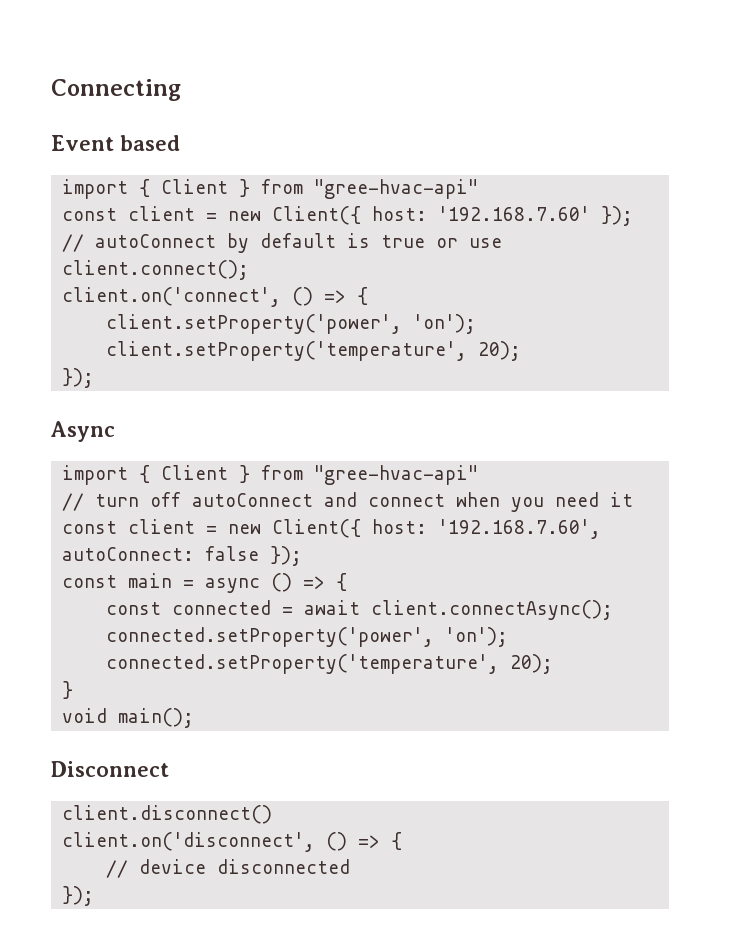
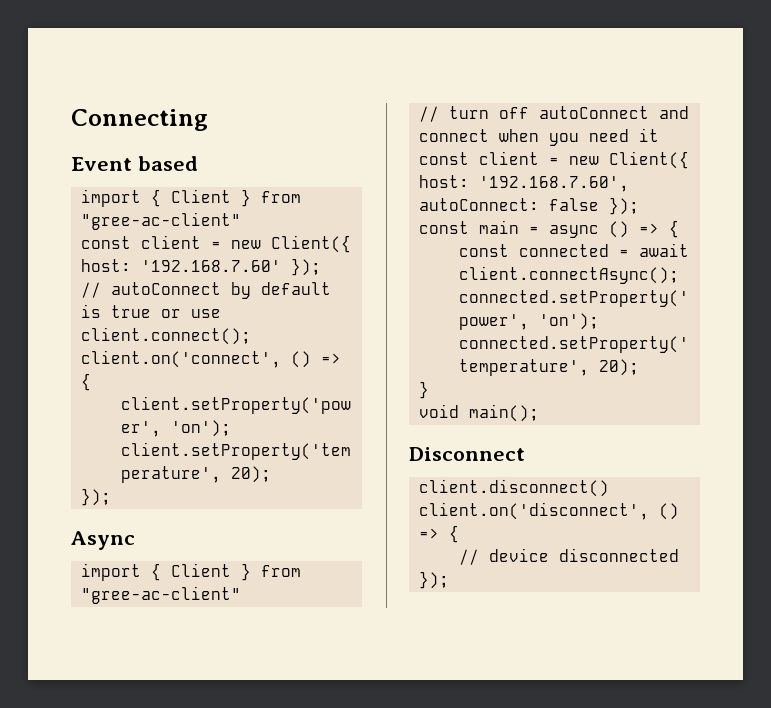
  Event based
- import { Client } from "gree-hvac-api"
+ import { Client } from "gree-ac-client"
  Async
- import { Client } from "gree-hvac-api"
+ import { Client } from "gree-ac-client"

